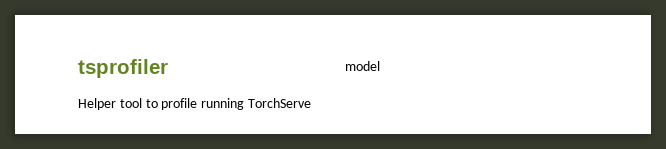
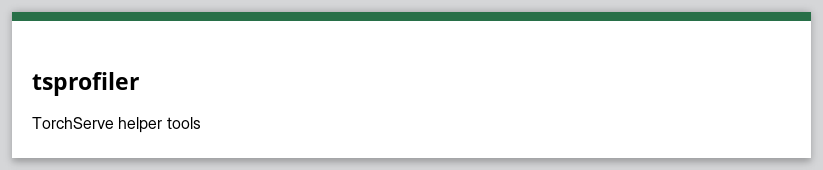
- Helper tool to profile running TorchServe model
+ TorchServe helper tools

